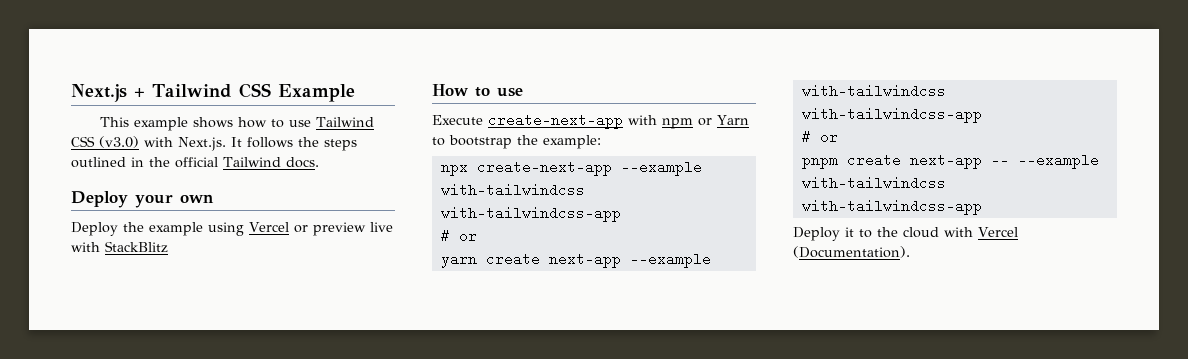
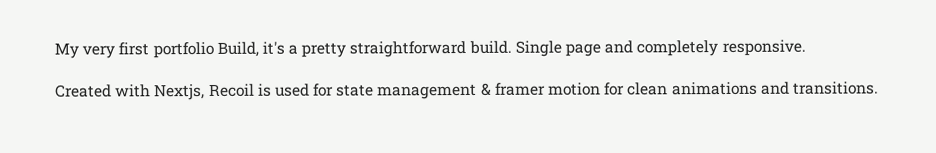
- Next.js + Tailwind CSS Example
- This example shows how to use Tailwind CSS (v3.0) with Next.js. It follows the steps outlined in the official Tailwind docs.
- Deploy your own
- Deploy the example using Vercel or preview live with StackBlitz
- How to use
- Execute create-next-app with npm or Yarn to bootstrap the example:
- npx create-next-app --example with-tailwindcss with-tailwindcss-app
- # or
- yarn create next-app --example with-tailwindcss with-tailwindcss-app
- # or
- pnpm create next-app -- --example with-tailwindcss with-tailwindcss-app
- Deploy it to the cloud with Vercel (Documentation).
+ My very first portfolio Build, it's a pretty straightforward build. Single page and completely responsive.
+ Created with Nextjs, Recoil is used for state management & framer motion for clean animations and transitions.

